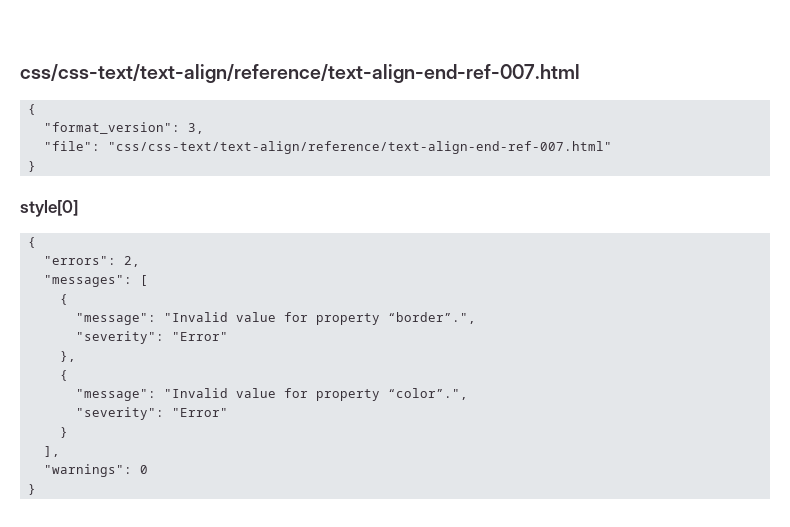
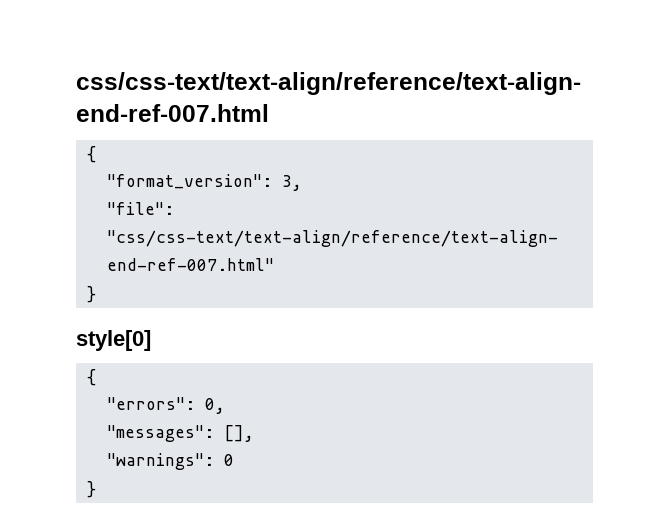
- "errors": 2,
+ "errors": 0,
- "messages": [
- {
- "message": "Invalid value for property “border”.",
- "severity": "Error"
- },
- {
- "message": "Invalid value for property “color”.",
- "severity": "Error"
- }
- ],
+ "messages": [],

